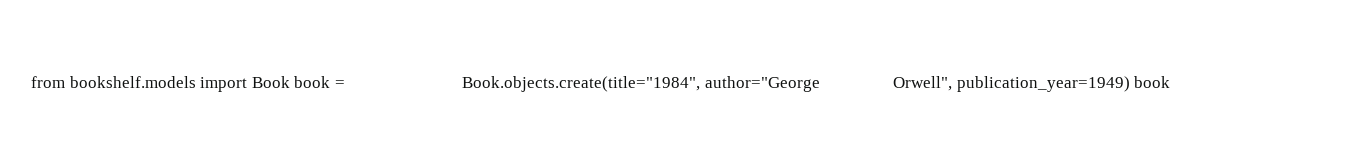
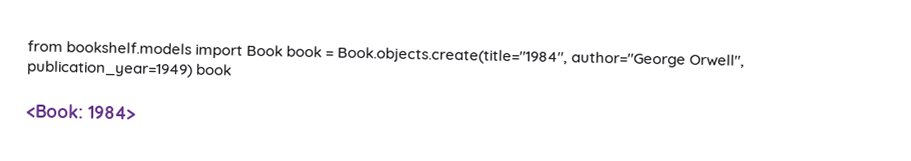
+ <Book: 1984>

